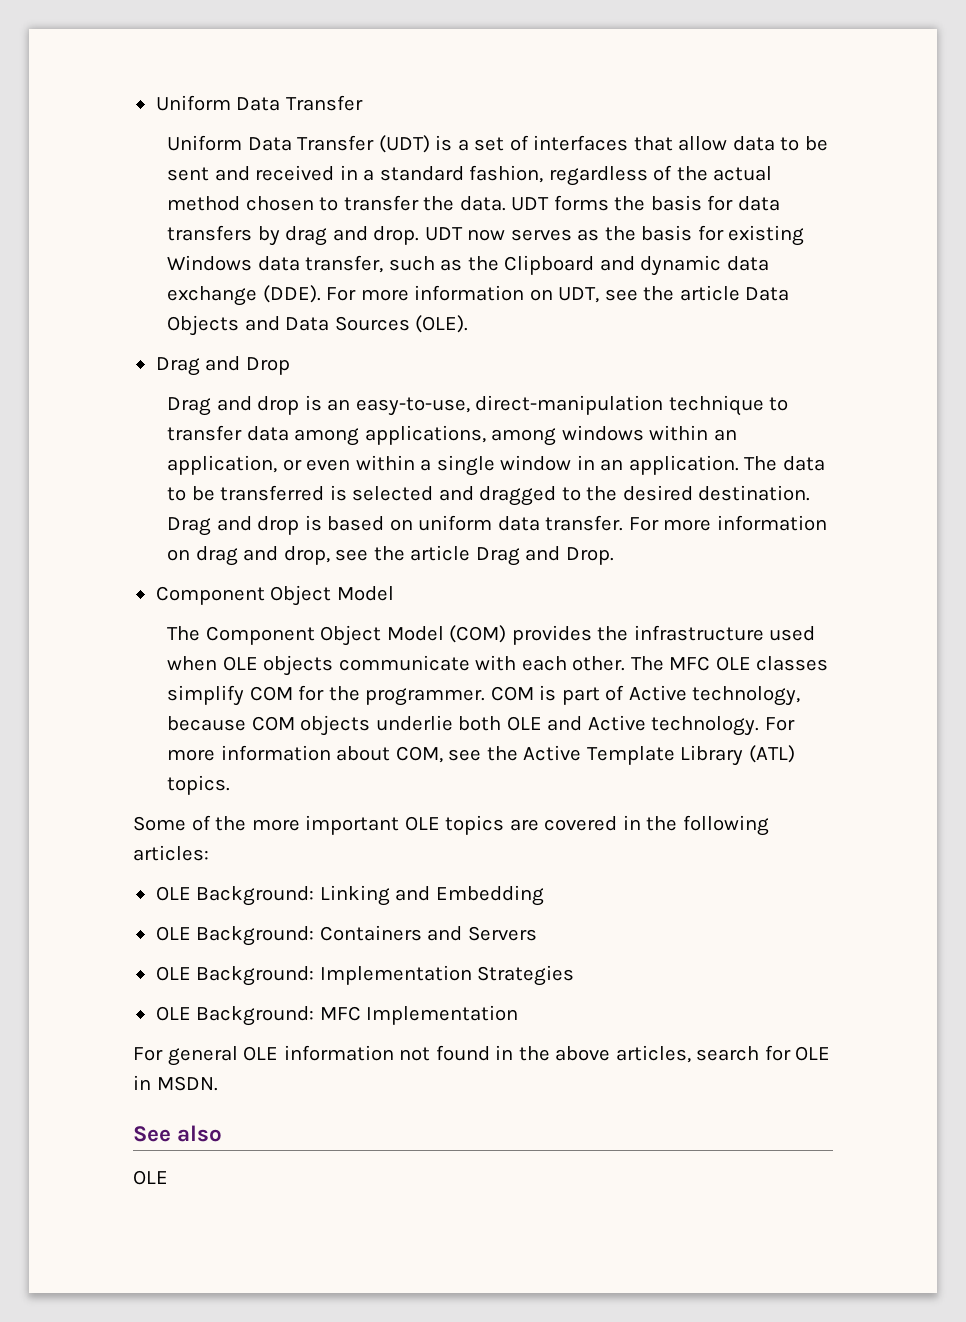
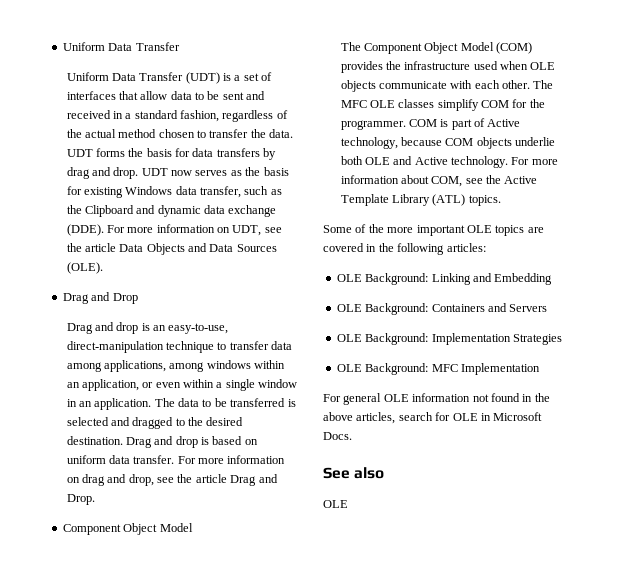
- For general OLE information not found in the above articles, search for OLE in MSDN.
+ For general OLE information not found in the above articles, search for OLE in Microsoft Docs.

